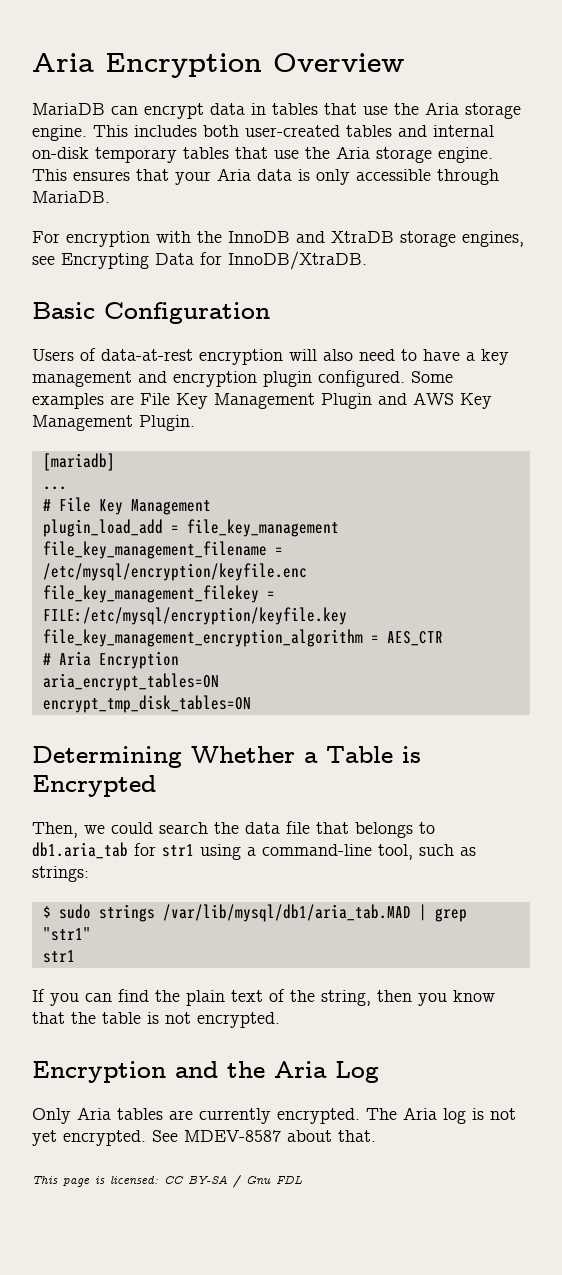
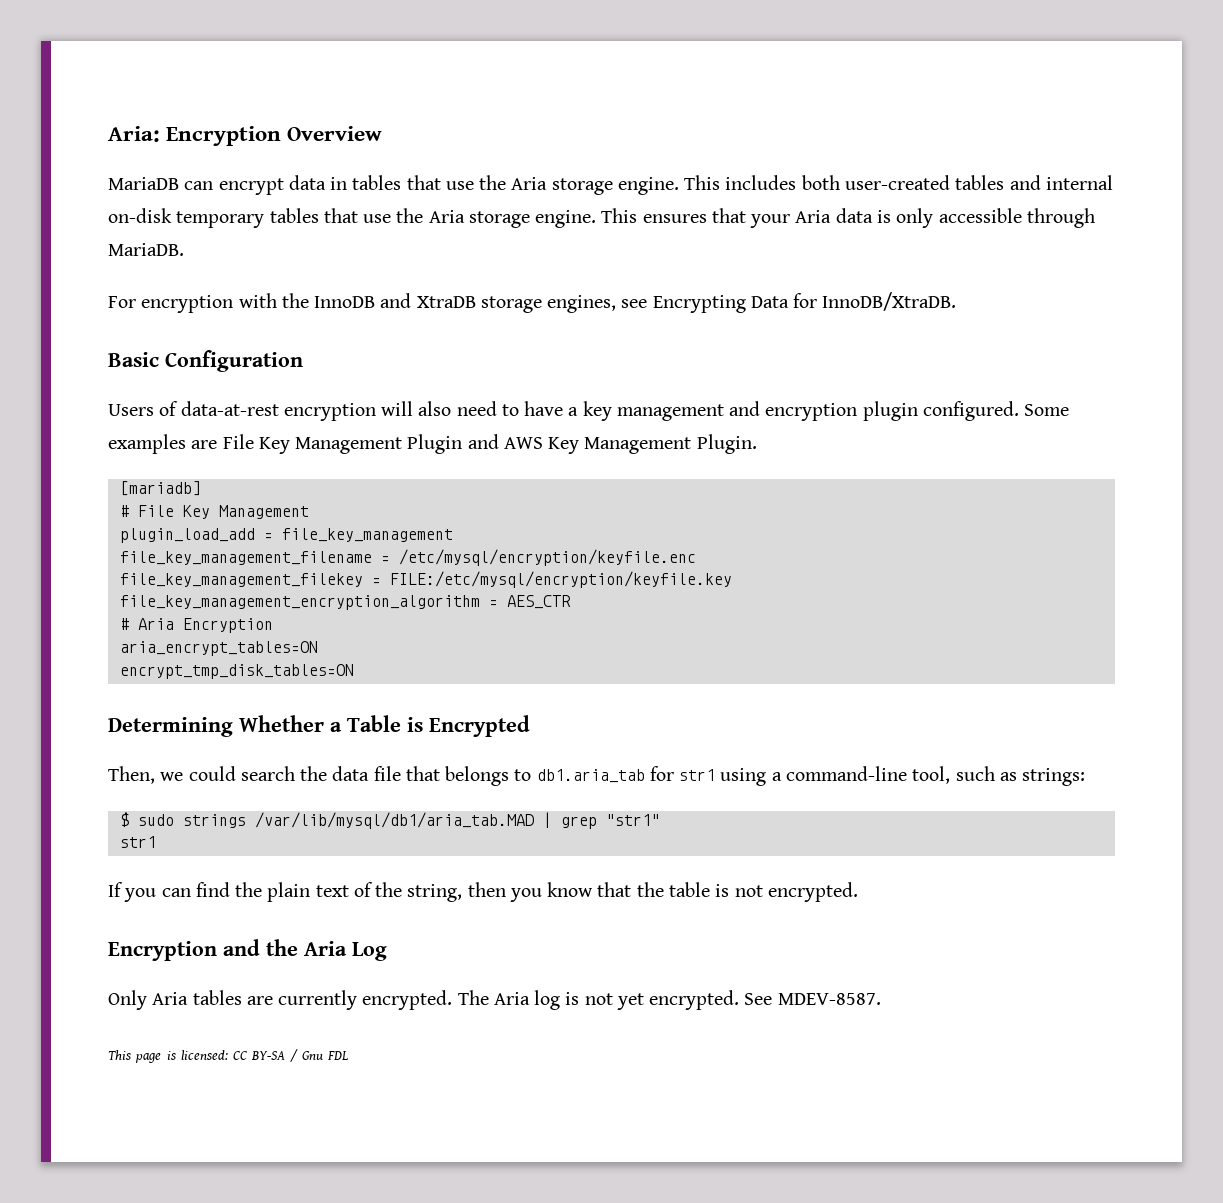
- Aria Encryption Overview
+ Aria: Encryption Overview
- ...
- See MDEV-8587 about that.
+ See MDEV-8587.

